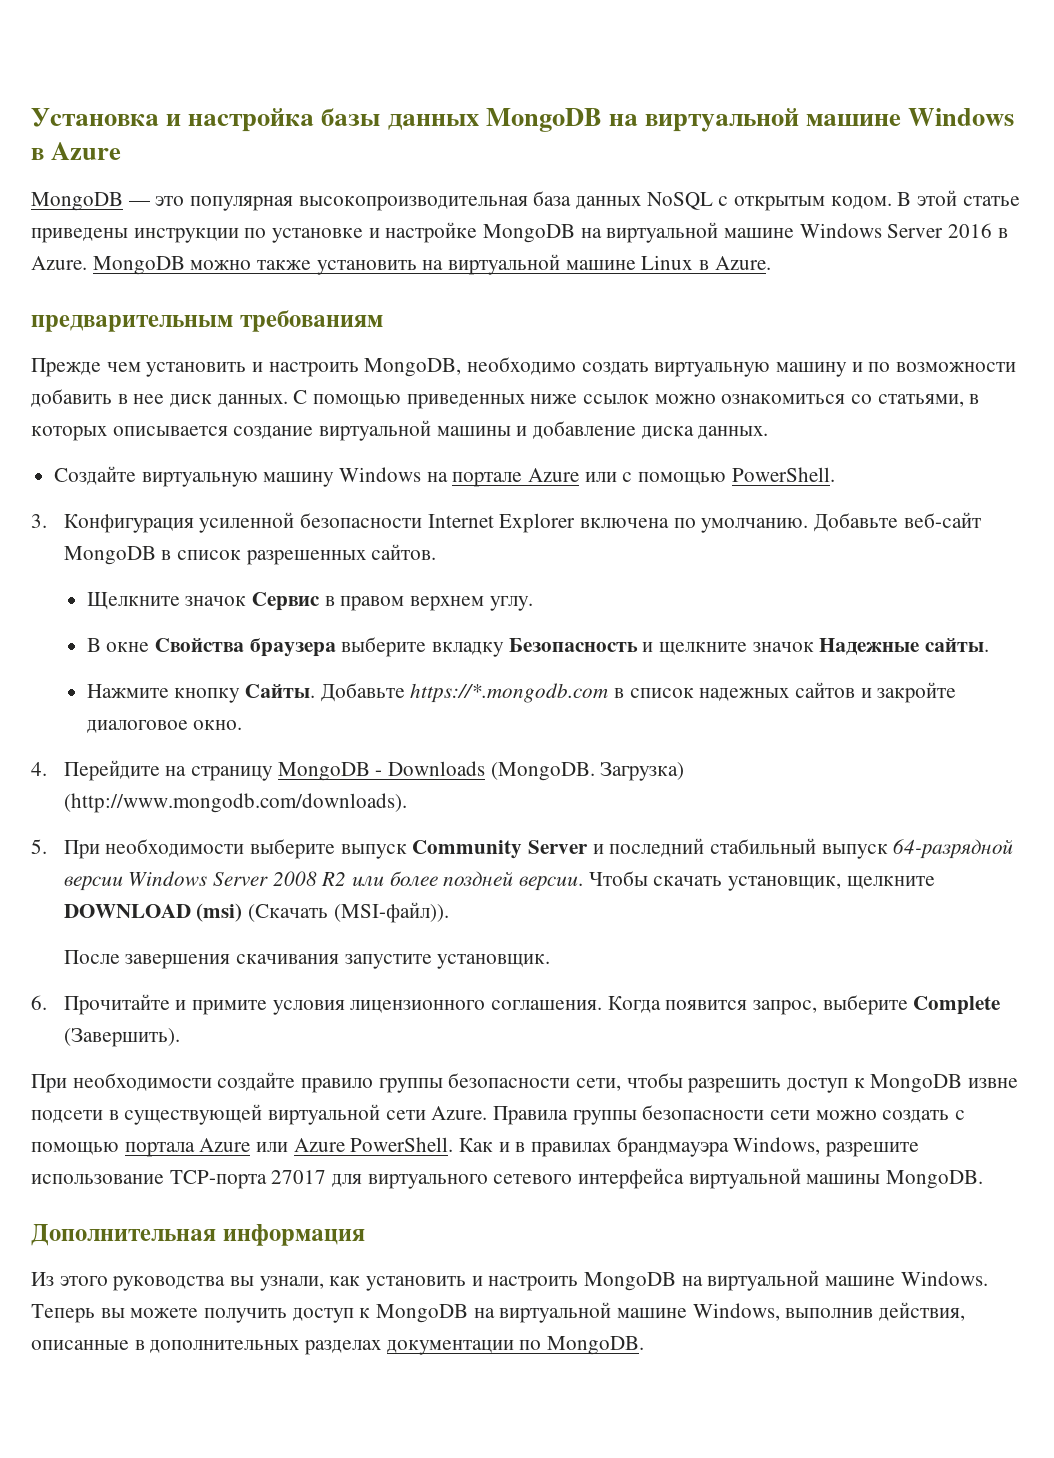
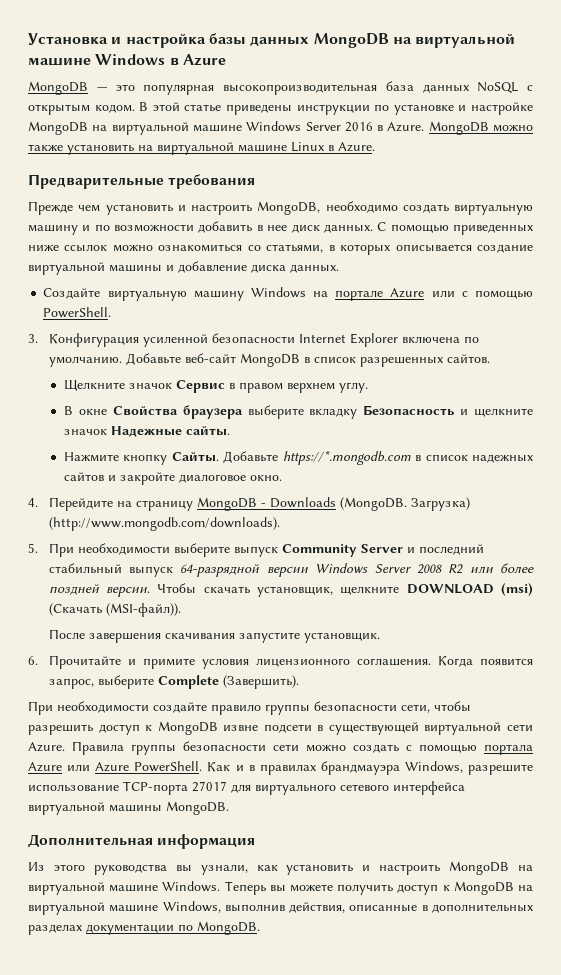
- предварительным требованиям
+ Предварительные требования

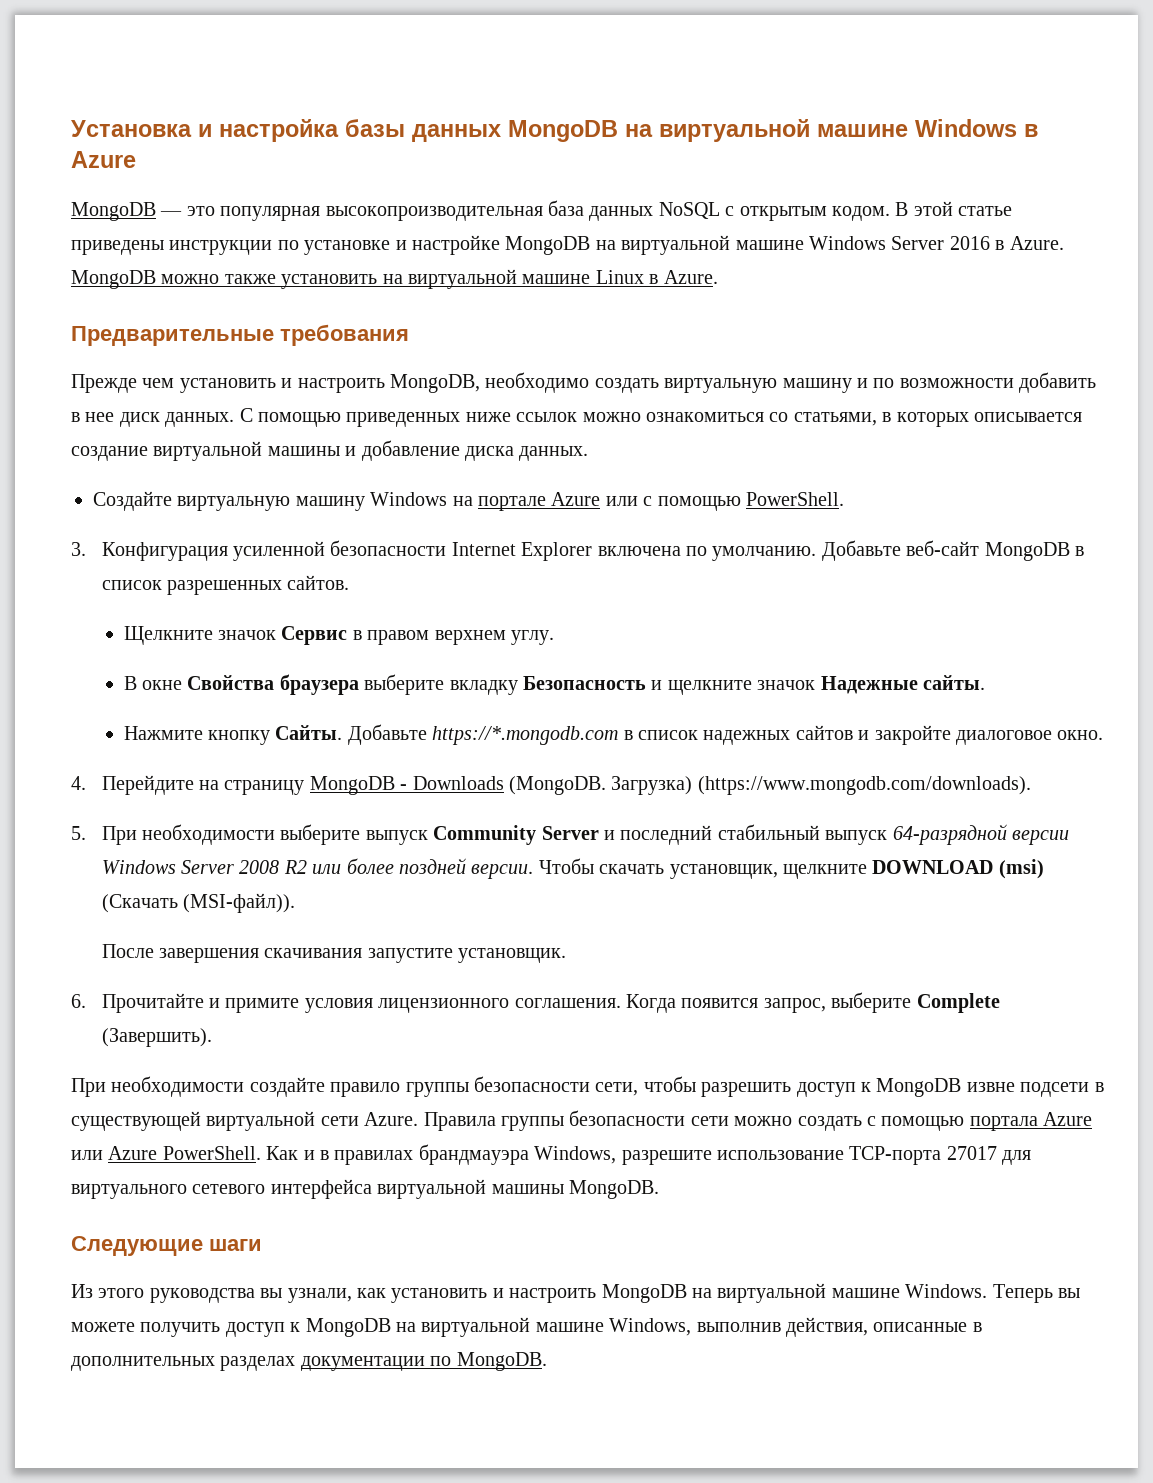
- Загрузка) (http://www.mongodb.com/downloads).
+ Загрузка) (https://www.mongodb.com/downloads).
- Дополнительная информация
+ Следующие шаги

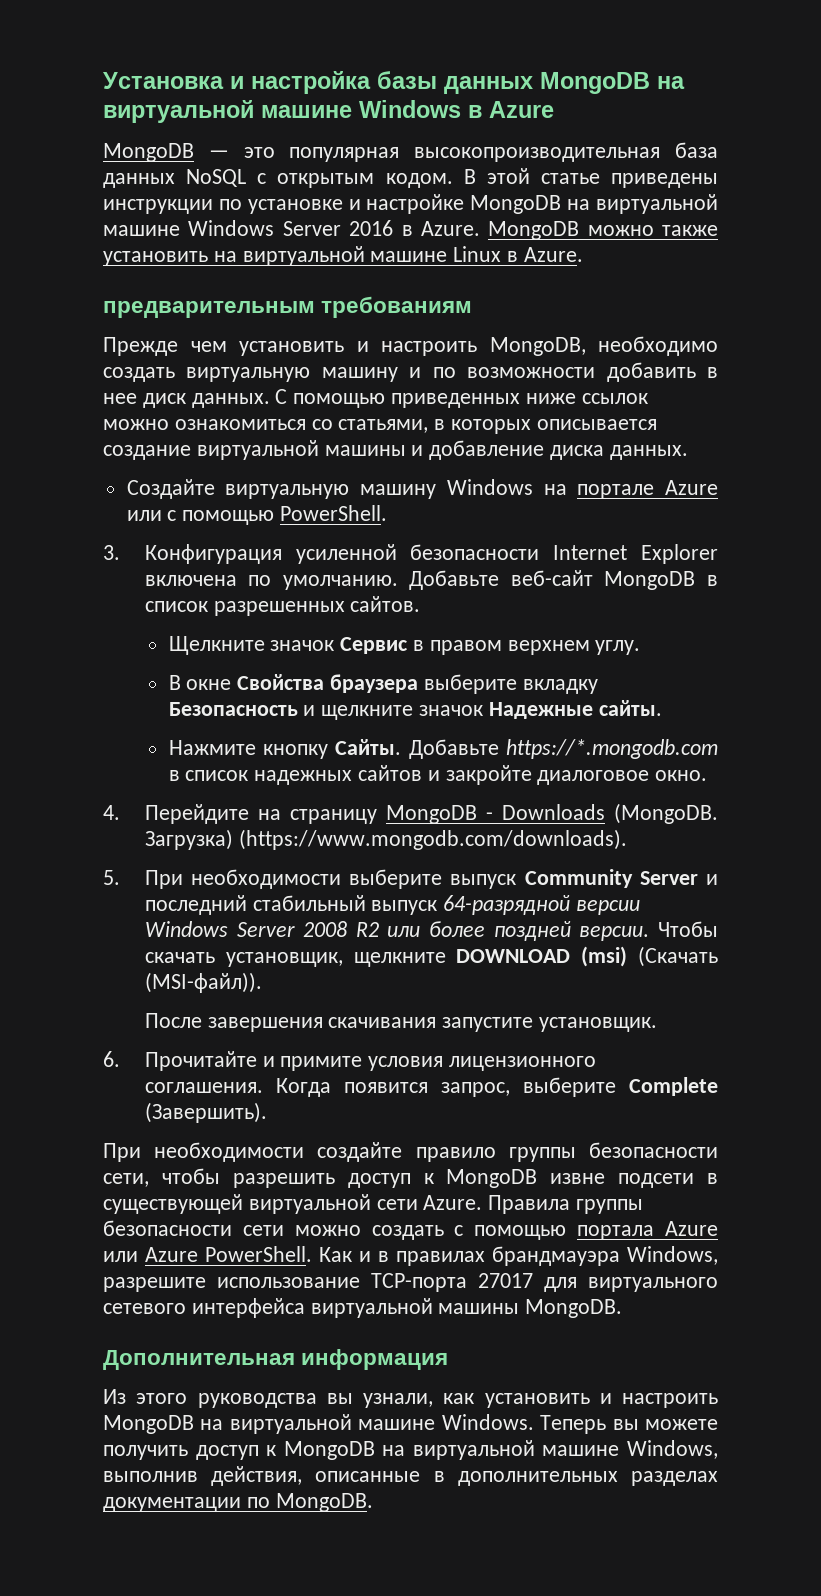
- Предварительные требования
+ предварительным требованиям
- Следующие шаги
+ Дополнительная информация

